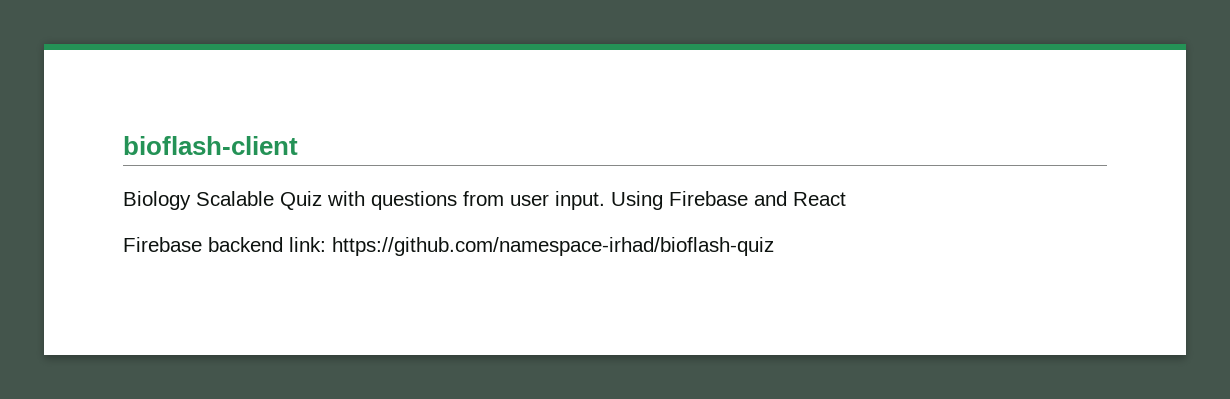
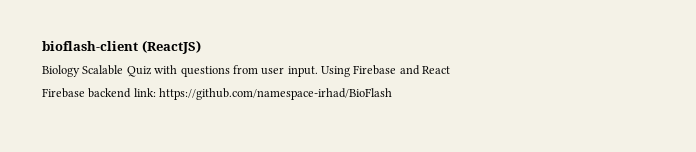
- bioflash-client
+ bioflash-client (ReactJS)
- Firebase backend link: https://github.com/namespace-irhad/bioflash-quiz
+ Firebase backend link: https://github.com/namespace-irhad/BioFlash

